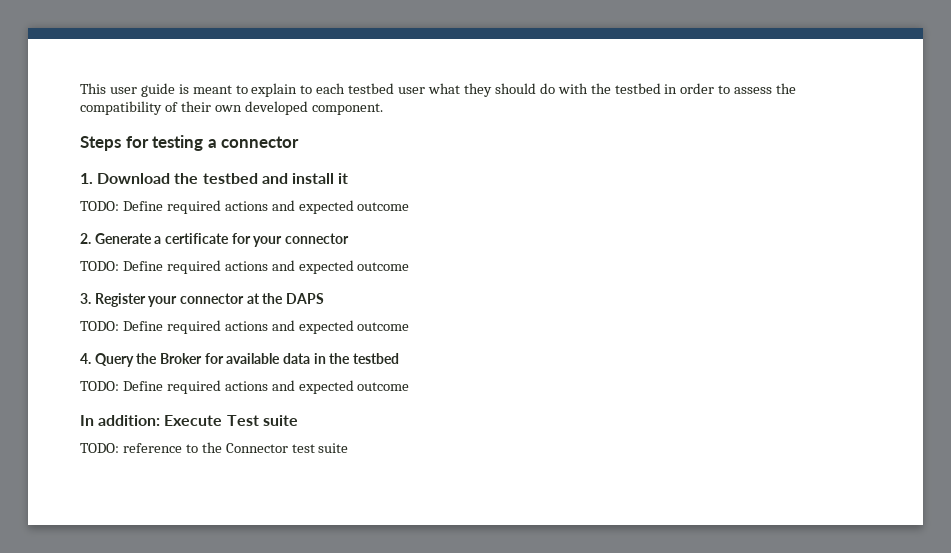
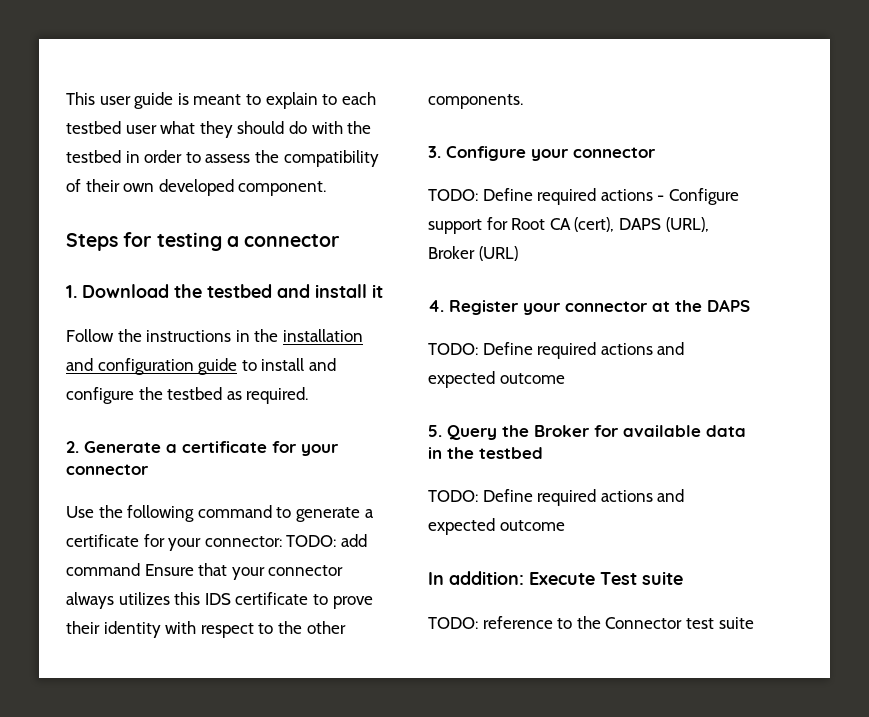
  1. Download the testbed and install it
- TODO: Define required actions and expected outcome
+ Follow the instructions in the installation and configuration guide to install and configure the testbed as required.
  2. Generate a certificate for your connector
- TODO: Define required actions and expected outcome
- 3. Register your connector at the DAPS
+ Use the following command to generate a certificate for your connector: TODO: add command Ensure that your connector always utilizes this IDS certificate to prove their identity with respect to the other components.
+ 3. Configure your connector
+ TODO: Define required actions - Configure support for Root CA (cert), DAPS (URL), Broker (URL)
+ 4. Register your connector at the DAPS
- 4. Query the Broker for available data in the testbed
+ 5. Query the Broker for available data in the testbed

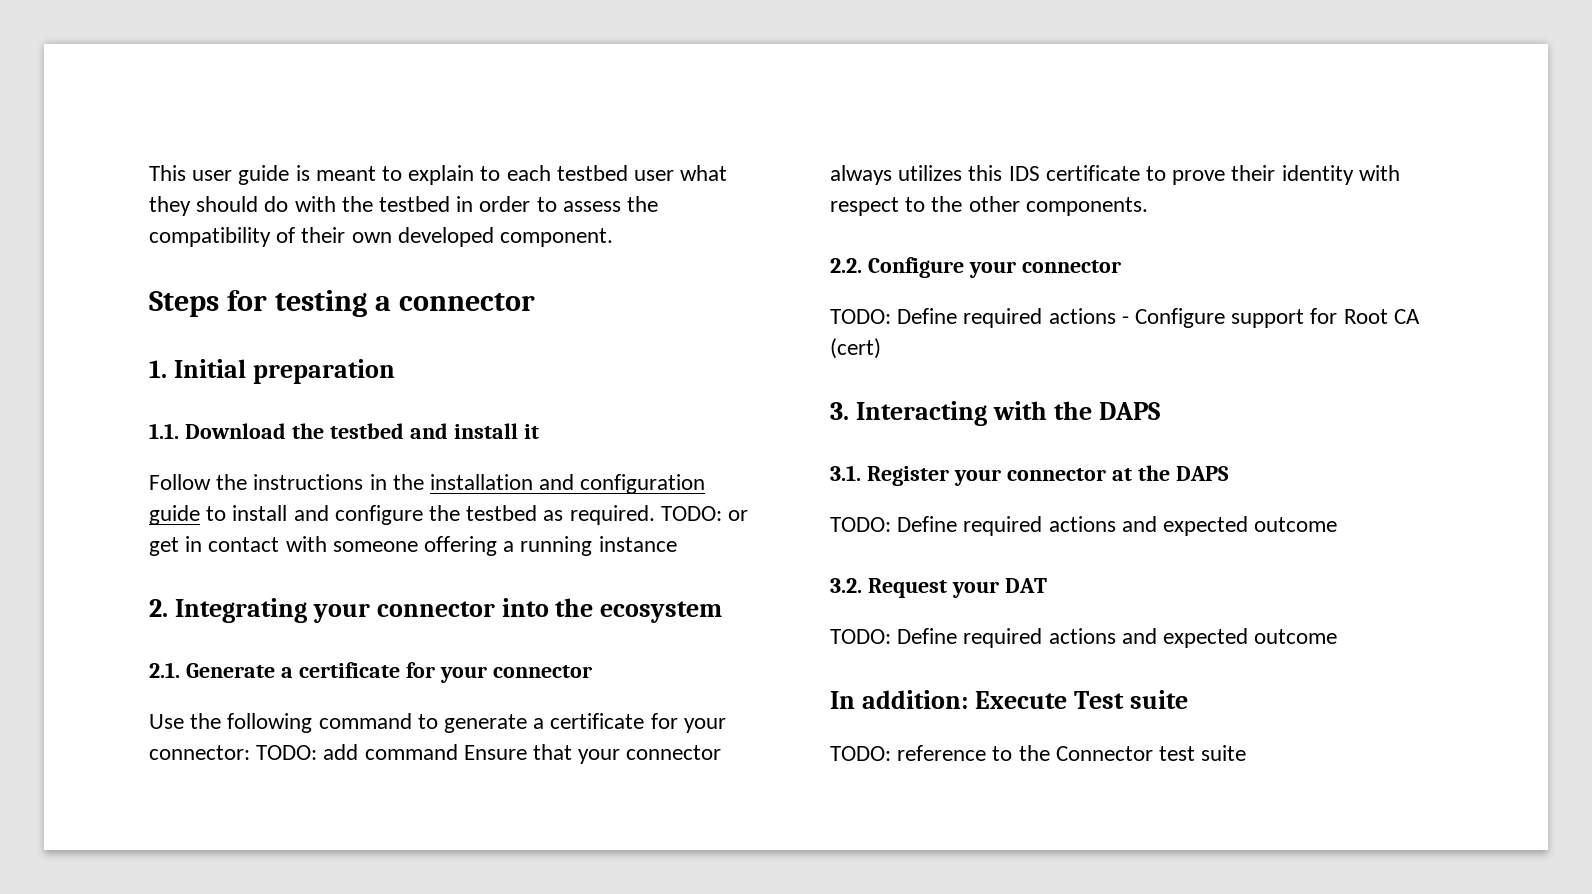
- 1. Download the testbed and install it
+ 1. Initial preparation
+ 1.1. Download the testbed and install it
- Follow the instructions in the installation and configuration guide to install and configure the testbed as required.
- 2. Generate a certificate for your connector
+ Follow the instructions in the installation and configuration guide to install and configure the testbed as required. TODO: or get in contact with someone offering a running instance
+ 2. Integrating your connector into the ecosystem
+ 2.1. Generate a certificate for your connector
- 3. Configure your connector
+ 2.2. Configure your connector
- TODO: Define required actions - Configure support for Root CA (cert), DAPS (URL), Broker (URL)
- 4. Register your connector at the DAPS
+ TODO: Define required actions - Configure support for Root CA (cert)
+ 3. Interacting with the DAPS
+ 3.1. Register your connector at the DAPS
- 5. Query the Broker for available data in the testbed
+ 3.2. Request your DAT

